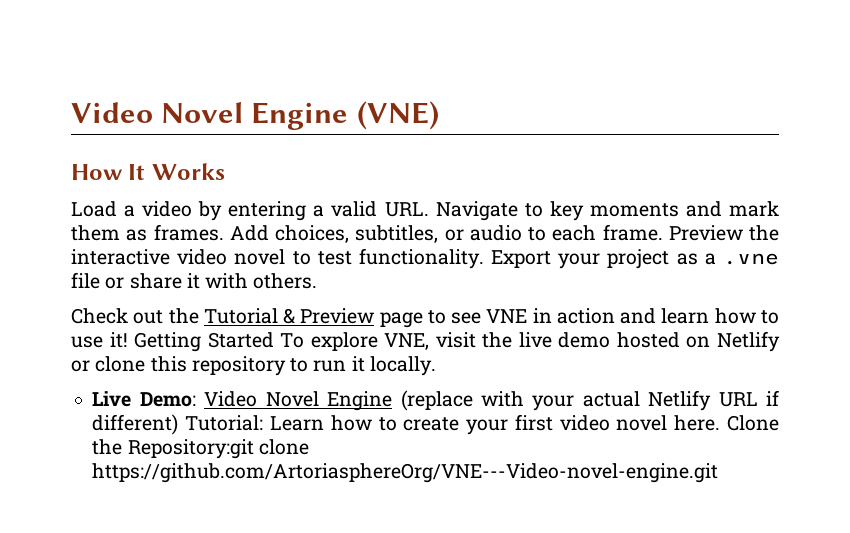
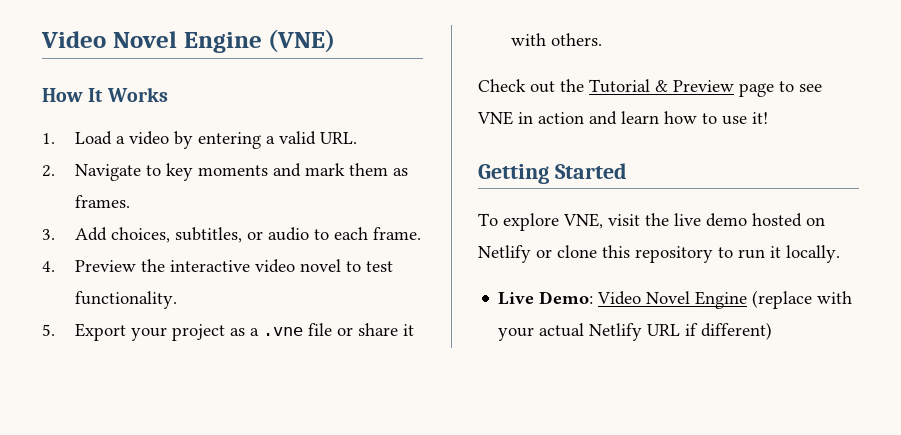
- Load a video by entering a valid URL. Navigate to key moments and mark them as frames. Add choices, subtitles, or audio to each frame. Preview the interactive video novel to test functionality. Export your project as a .vne file or share it with others.
+ 1. Load a video by entering a valid URL.
+ 2. Navigate to key moments and mark them as frames.
+ 3. Add choices, subtitles, or audio to each frame.
+ 4. Preview the interactive video novel to test functionality.
+ 5. Export your project as a .vne file or share it with others.
- Check out the Tutorial & Preview page to see VNE in action and learn how to use it! Getting Started To explore VNE, visit the live demo hosted on Netlify or clone this repository to run it locally.
+ Check out the Tutorial & Preview page to see VNE in action and learn how to use it!
+ Getting Started
+ To explore VNE, visit the live demo hosted on Netlify or clone this repository to run it locally.
- Live Demo: Video Novel Engine (replace with your actual Netlify URL if different) Tutorial: Learn how to create your first video novel here. Clone the Repository:git clone https://github.com/ArtoriasphereOrg/VNE---Video-novel-engine.git
+ Live Demo: Video Novel Engine (replace with your actual Netlify URL if different)

